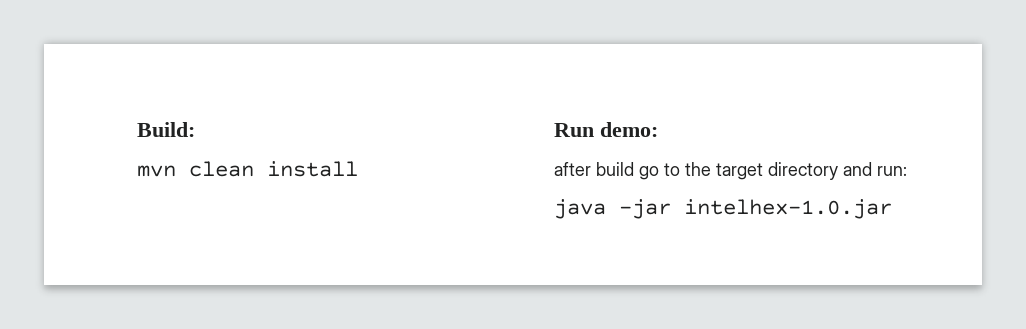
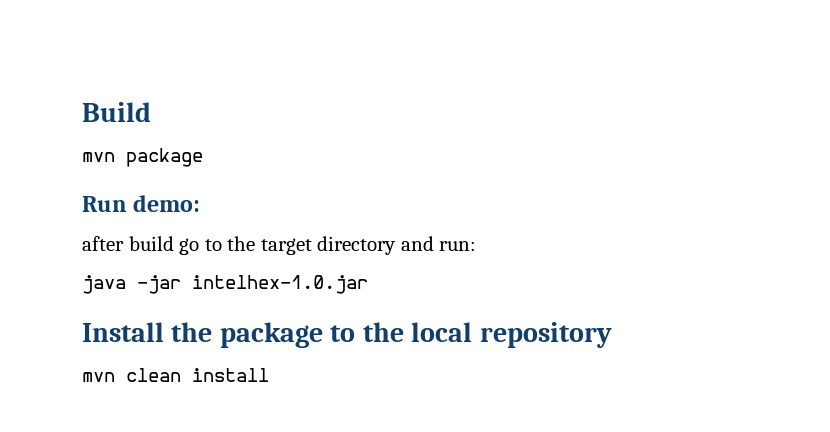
- Build:
- mvn clean install
+ Build
+ mvn package
+ Install the package to the local repository
+ mvn clean install

